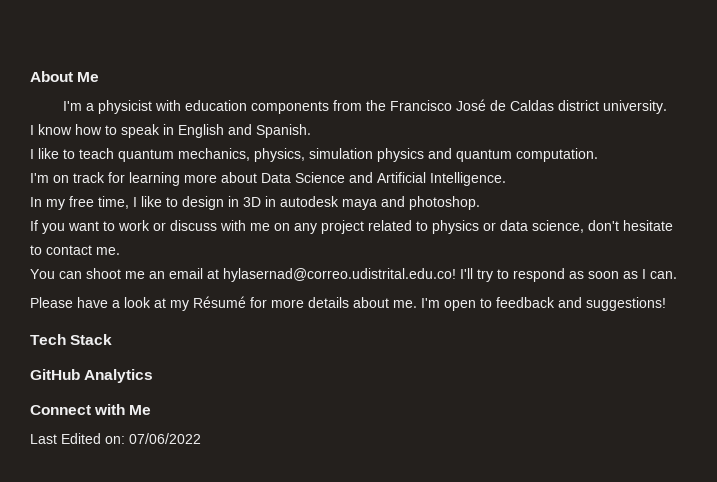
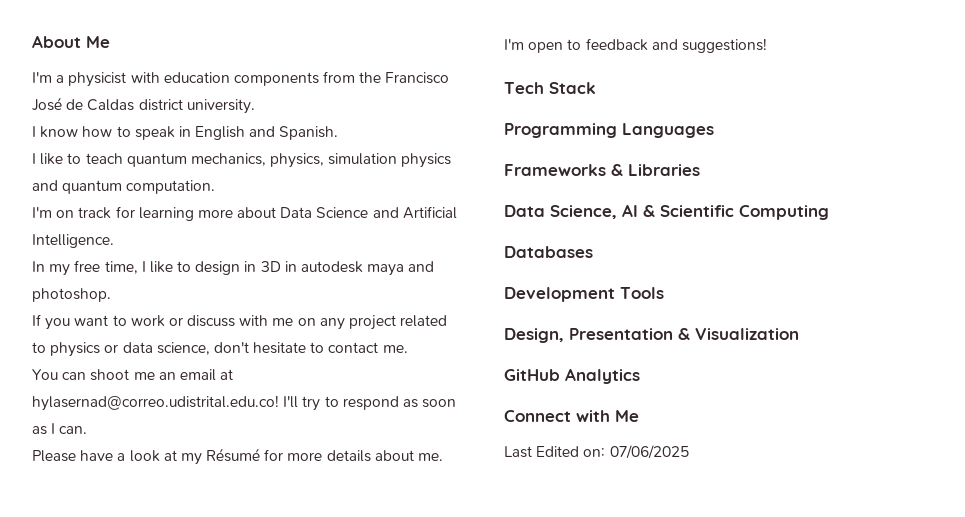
+ Programming Languages
+ Frameworks & Libraries
+ Data Science, AI & Scientific Computing
+ Databases
+ Development Tools
+ Design, Presentation & Visualization
- Last Edited on: 07/06/2022
+ Last Edited on: 07/06/2025

